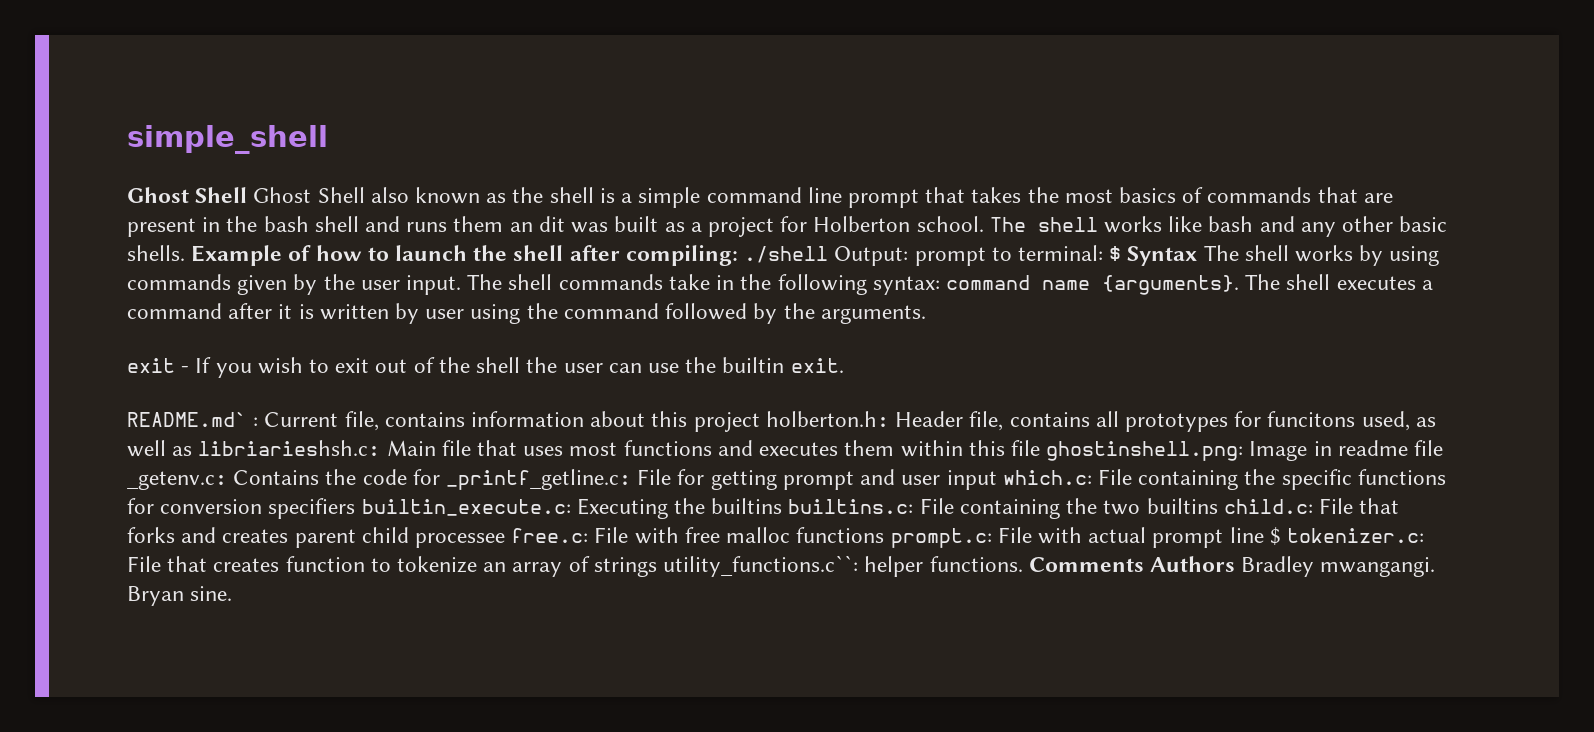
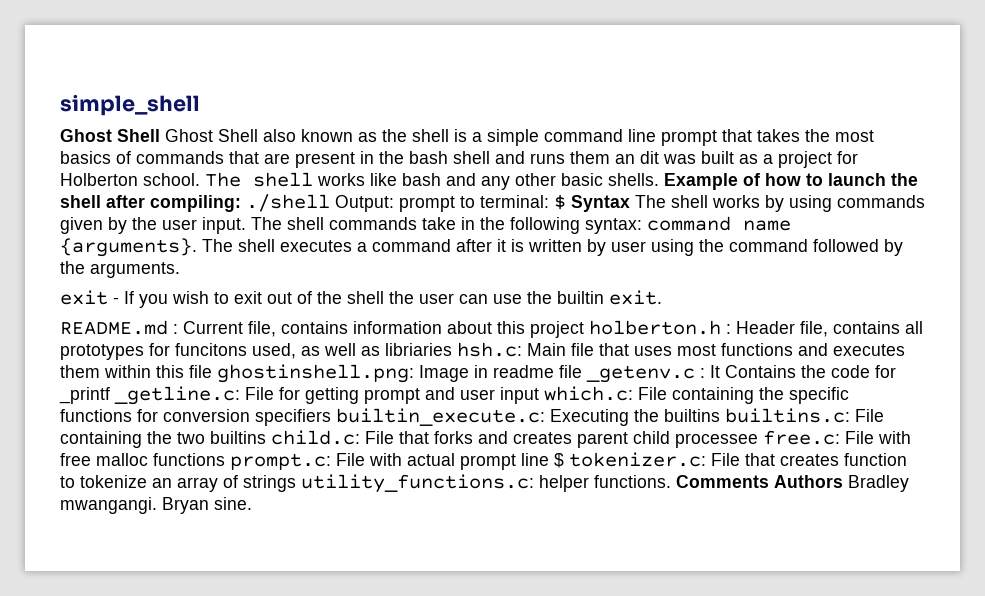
- README.md` :
+ README.md :
- Current file, contains information about this project holberton.h:
+ Current file, contains information about this project holberton.h :
- Header file, contains all prototypes for funcitons used, as well as libriarieshsh.c:
+ Header file, contains all prototypes for funcitons used, as well as libriaries hsh.c:
- Image in readme file _getenv.c: Contains the code for _printf_getline.c:
+ Image in readme file _getenv.c : It Contains the code for _printf _getline.c:
- File that creates function to tokenize an array of strings utility_functions.c``:
+ File that creates function to tokenize an array of strings utility_functions.c:

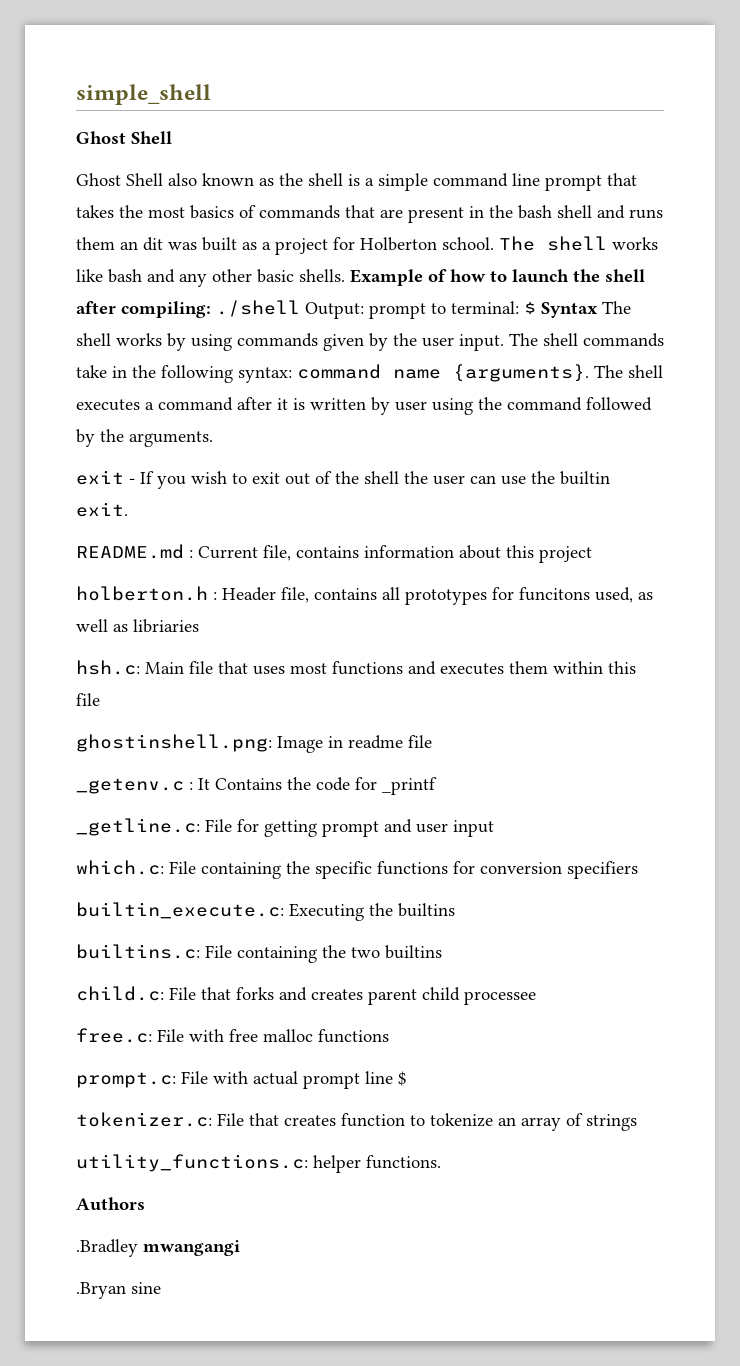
  simple_shell
- Ghost Shell Ghost Shell also known as the shell is a simple command line prompt that takes the most basics of commands that are present in the bash shell and runs them an dit was built as a project for Holberton school.
+ Ghost Shell
+ Ghost Shell also known as the shell is a simple command line prompt that takes the most basics of commands that are present in the bash shell and runs them an dit was built as a project for Holberton school.
- Current file, contains information about this project holberton.h :
+ Current file, contains information about this project
+ holberton.h :
- Header file, contains all prototypes for funcitons used, as well as libriaries hsh.c:
+ Header file, contains all prototypes for funcitons used, as well as libriaries
+ hsh.c:
- Main file that uses most functions and executes them within this file ghostinshell.png:
+ Main file that uses most functions and executes them within this file
+ ghostinshell.png:
- Image in readme file _getenv.c :
+ Image in readme file
+ _getenv.c :
- It Contains the code for _printf _getline.c:
+ It Contains the code for _printf
+ _getline.c:
- File for getting prompt and user input which.c:
+ File for getting prompt and user input
+ which.c:
- File containing the specific functions for conversion specifiers builtin_execute.c:
+ File containing the specific functions for conversion specifiers
+ builtin_execute.c:
- Executing the builtins builtins.c:
+ Executing the builtins
+ builtins.c:
- File containing the two builtins child.c:
+ File containing the two builtins
+ child.c:
- File that forks and creates parent child processee free.c:
+ File that forks and creates parent child processee
+ free.c:
- File with free malloc functions prompt.c:
+ File with free malloc functions
+ prompt.c:
- File with actual prompt line $ tokenizer.c:
+ File with actual prompt line $
+ tokenizer.c:
- File that creates function to tokenize an array of strings utility_functions.c:
+ File that creates function to tokenize an array of strings
+ utility_functions.c:
- helper functions. Comments Authors Bradley mwangangi. Bryan sine.
+ helper functions.
+ Authors
+ .Bradley mwangangi
+ .Bryan sine

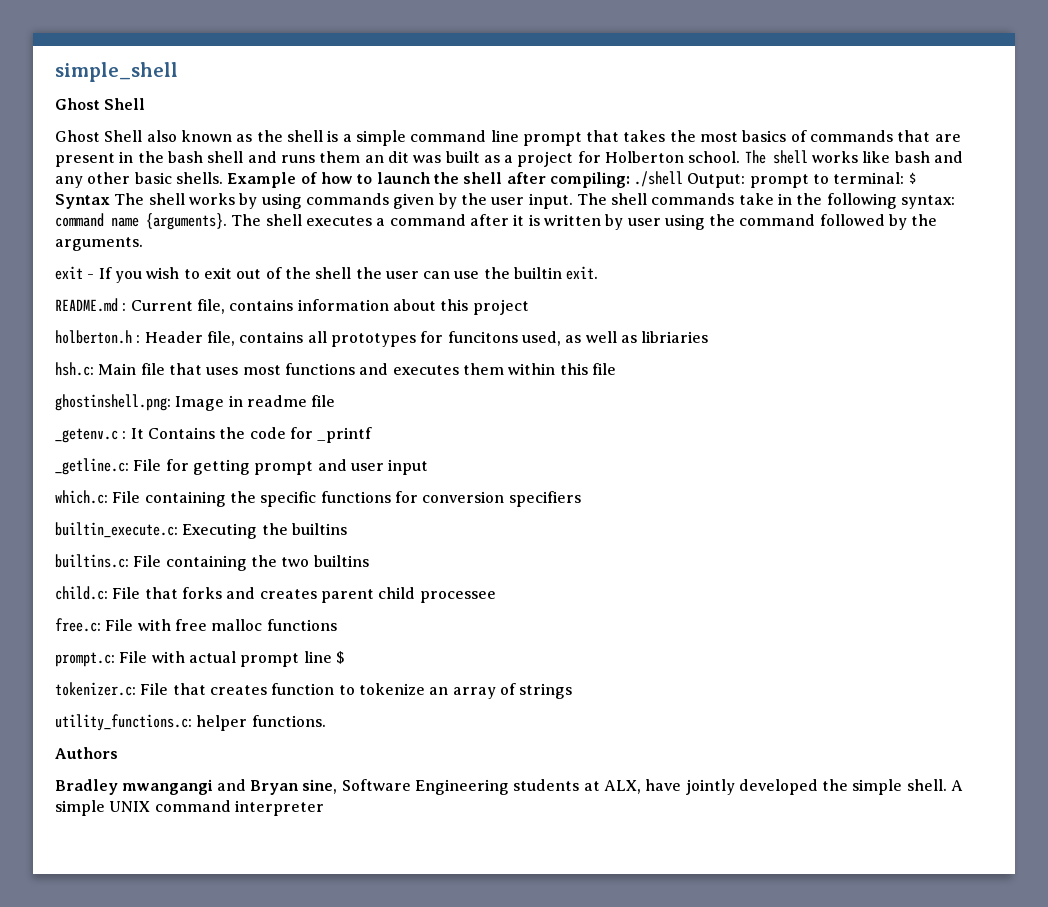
- .Bradley mwangangi
- .Bryan sine
+ Bradley mwangangi and Bryan sine, Software Engineering students at ALX, have jointly developed the simple shell. A simple UNIX command interpreter

